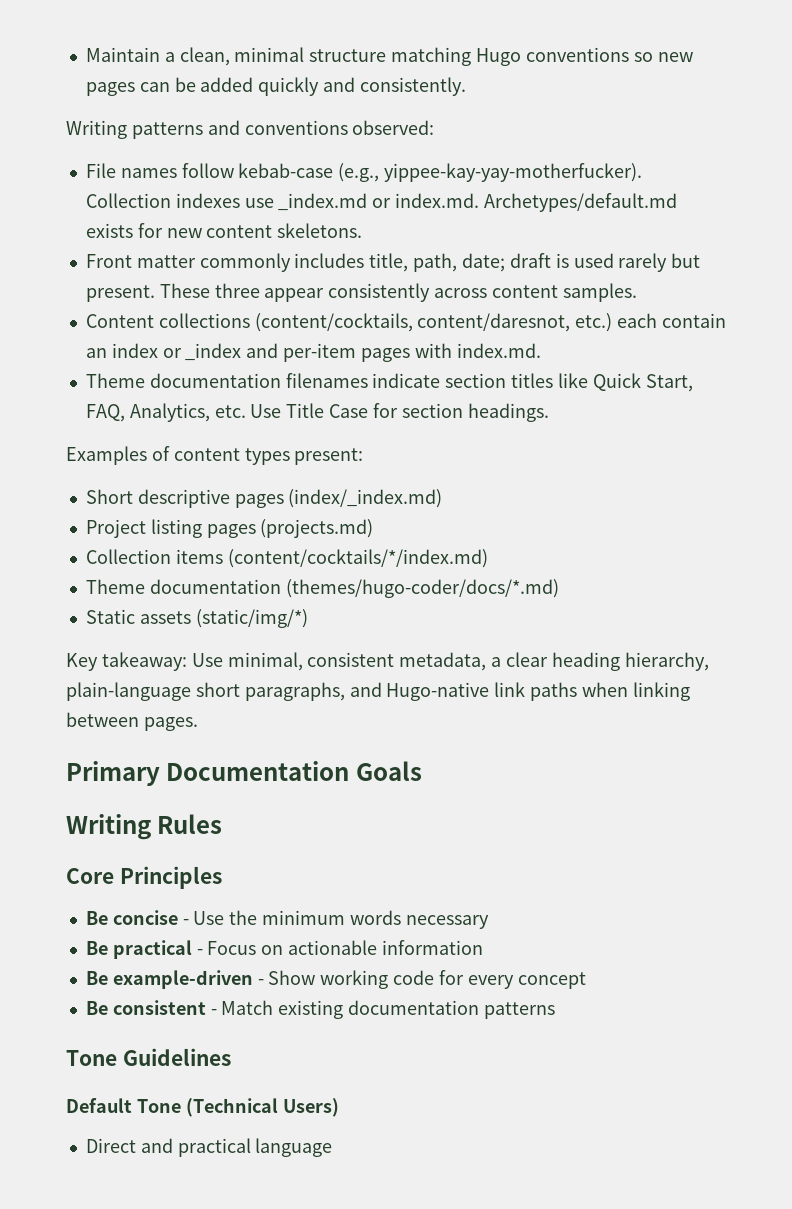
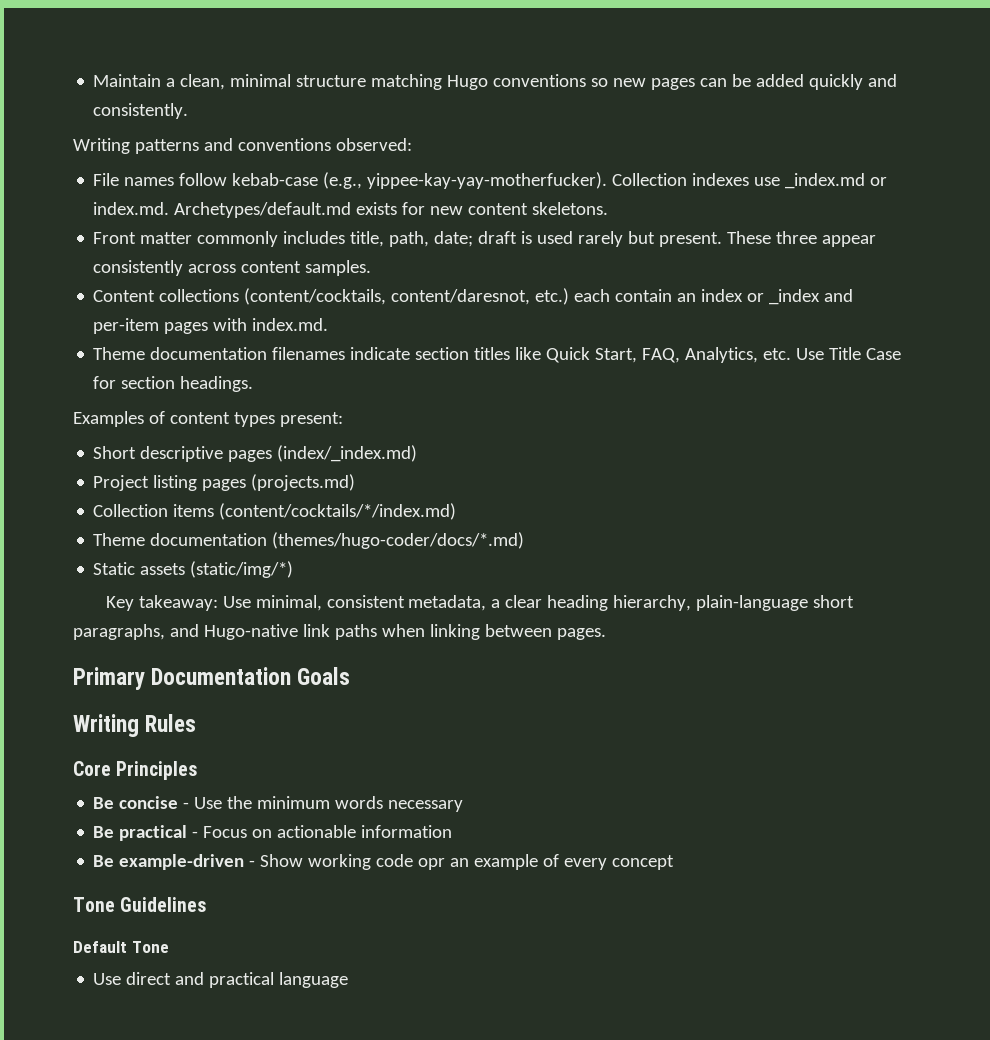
- Be example-driven - Show working code for every concept
- Be consistent - Match existing documentation patterns
+ Be example-driven - Show working code opr an example of every concept
- Default Tone (Technical Users)
- Direct and practical language
+ Default Tone
+ Use direct and practical language

